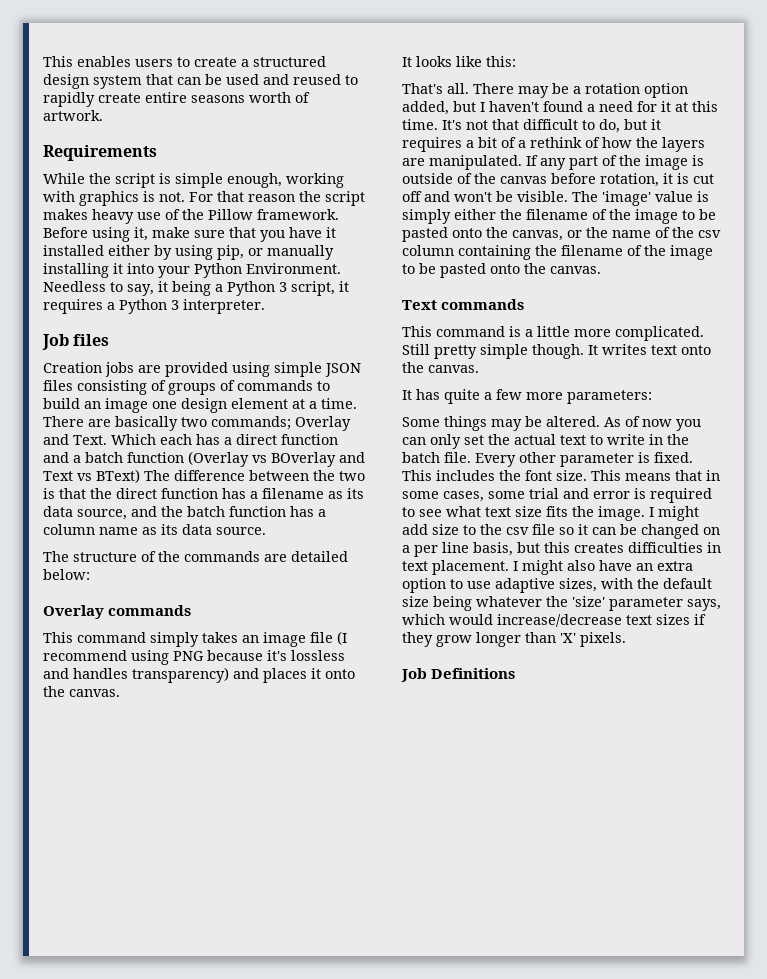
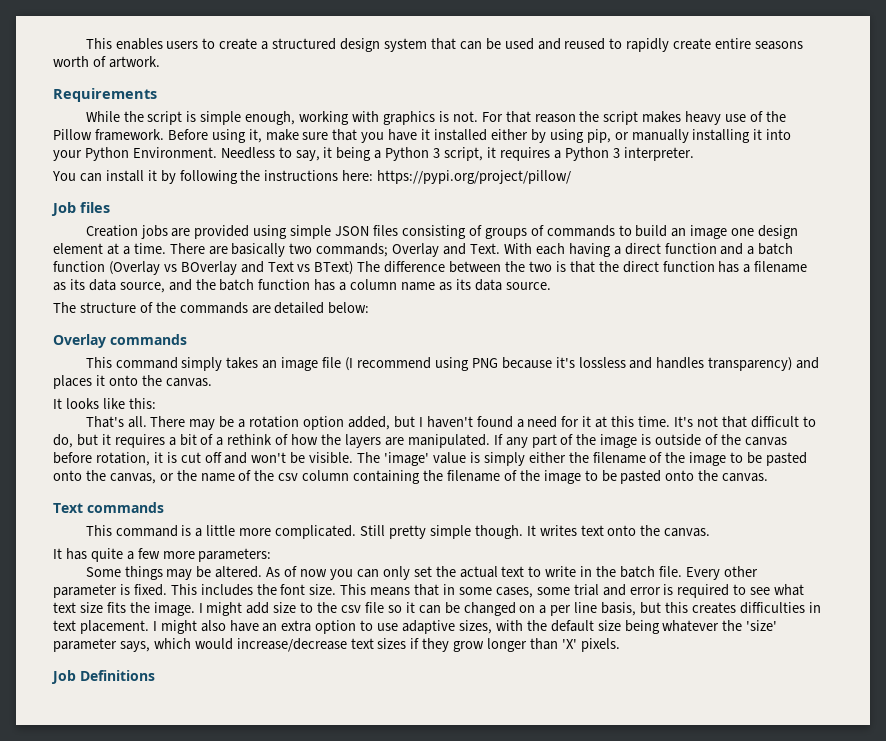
+ You can install it by following the instructions here: https://pypi.org/project/pillow/
- Which each has a direct function and a batch function (Overlay vs BOverlay and Text vs BText) The difference between the two is that the direct function has a filename as its data source, and the batch function has a column name as its data source.
+ With each having a direct function and a batch function (Overlay vs BOverlay and Text vs BText) The difference between the two is that the direct function has a filename as its data source, and the batch function has a column name as its data source.

